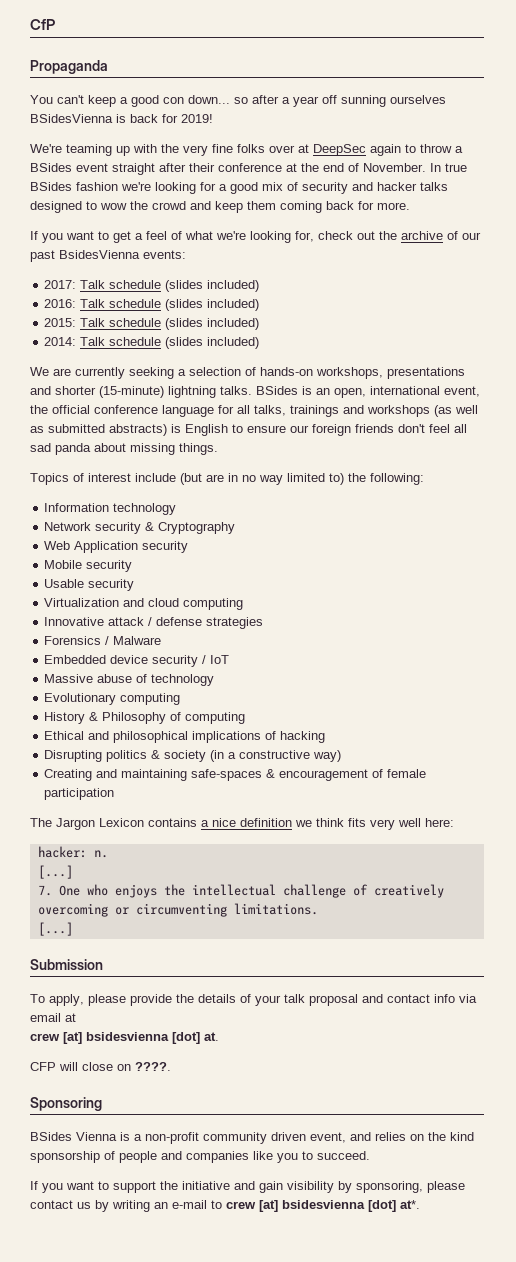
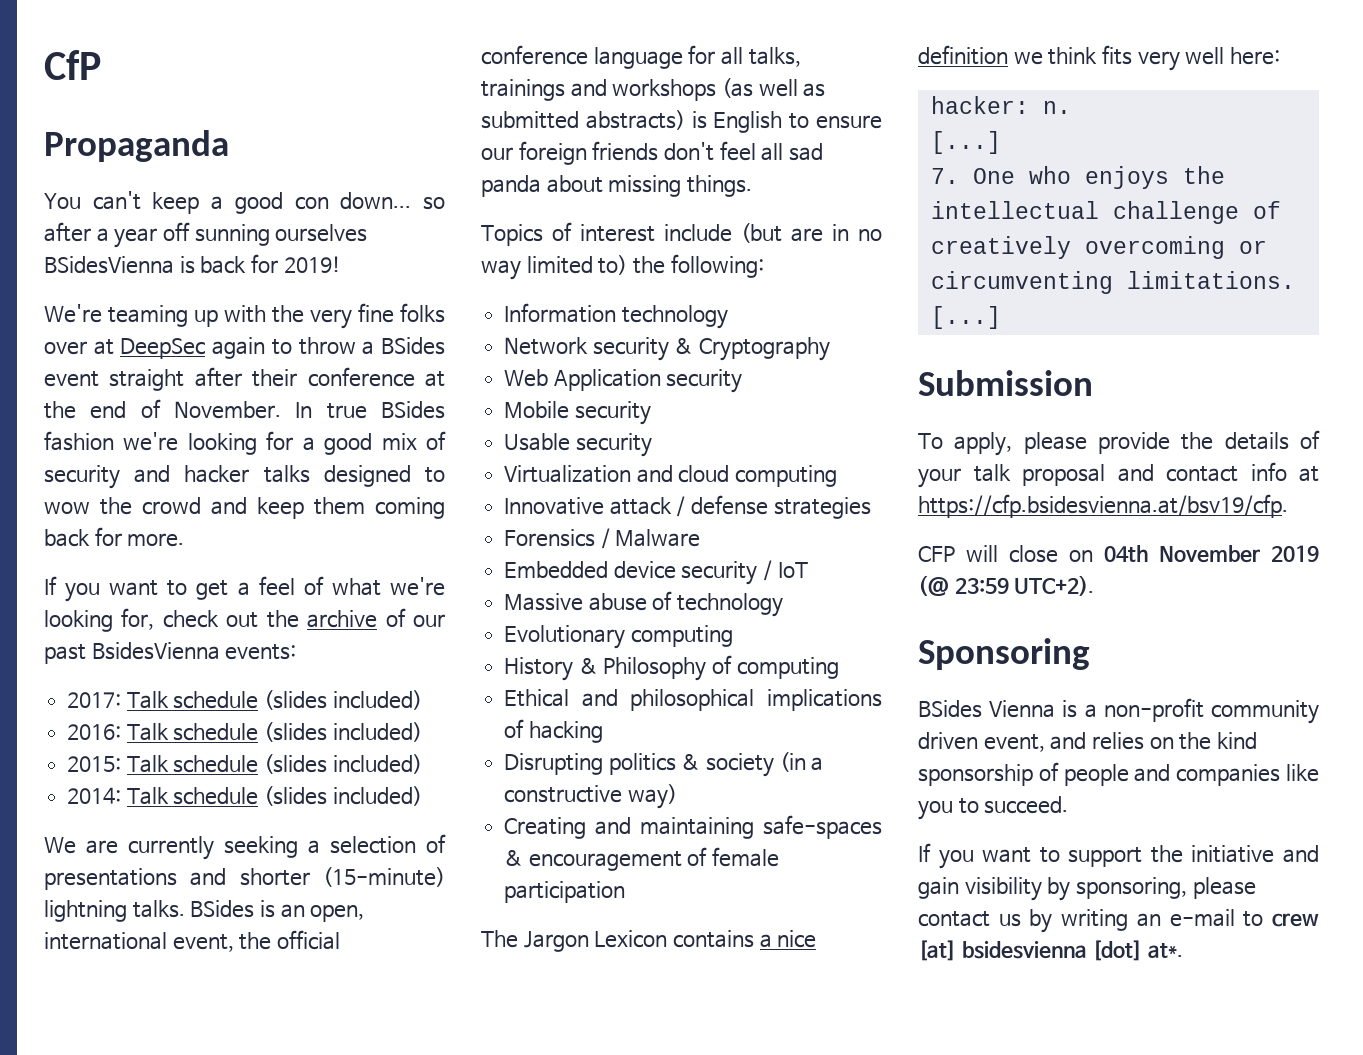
- We are currently seeking a selection of hands-on workshops, presentations and shorter (15-minute) lightning talks.
+ We are currently seeking a selection of presentations and shorter (15-minute) lightning talks.
- To apply, please provide the details of your talk proposal and contact info via email at
- crew [at] bsidesvienna [dot] at.
+ To apply, please provide the details of your talk proposal and contact info at https://cfp.bsidesvienna.at/bsv19/cfp.
- CFP will close on ????.
+ CFP will close on 04th November 2019 (@ 23:59 UTC+2).

